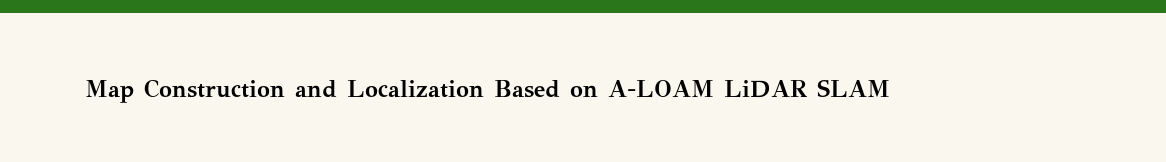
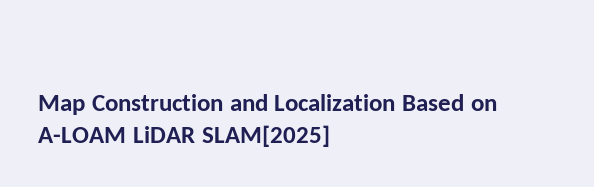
- Map Construction and Localization Based on A-LOAM LiDAR SLAM
+ Map Construction and Localization Based on A-LOAM LiDAR SLAM[2025]

